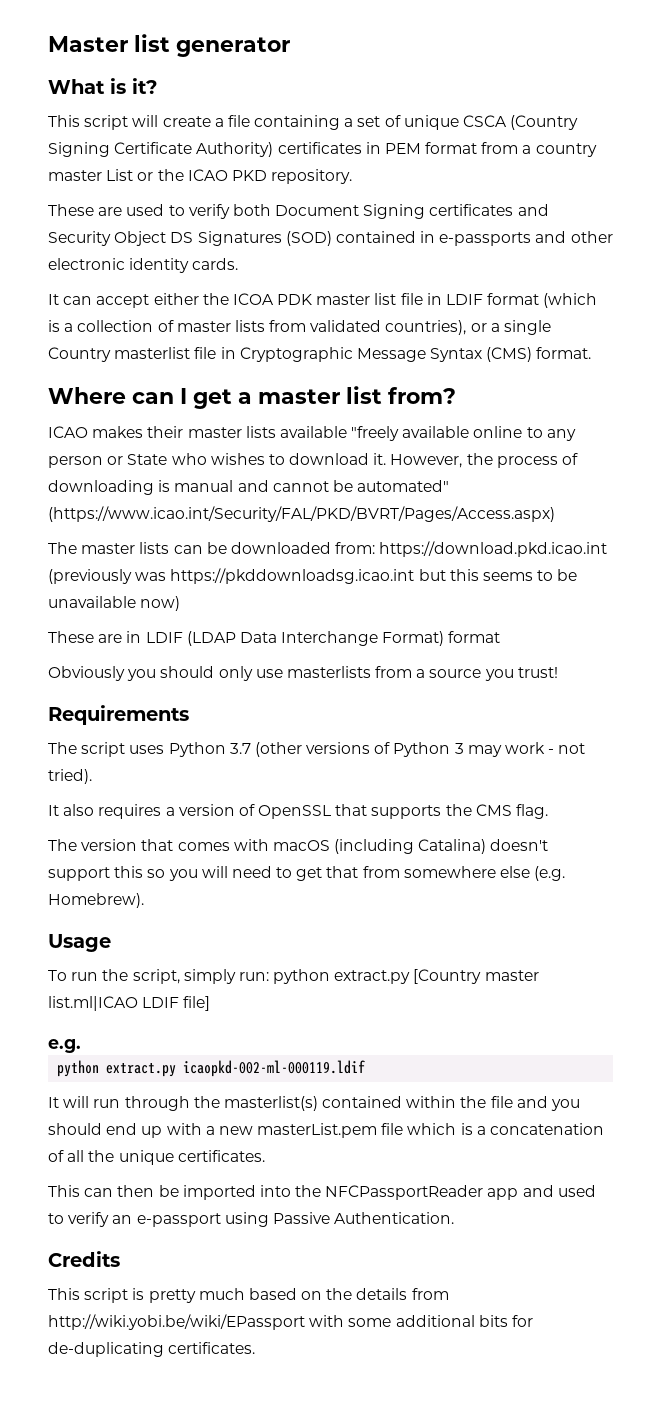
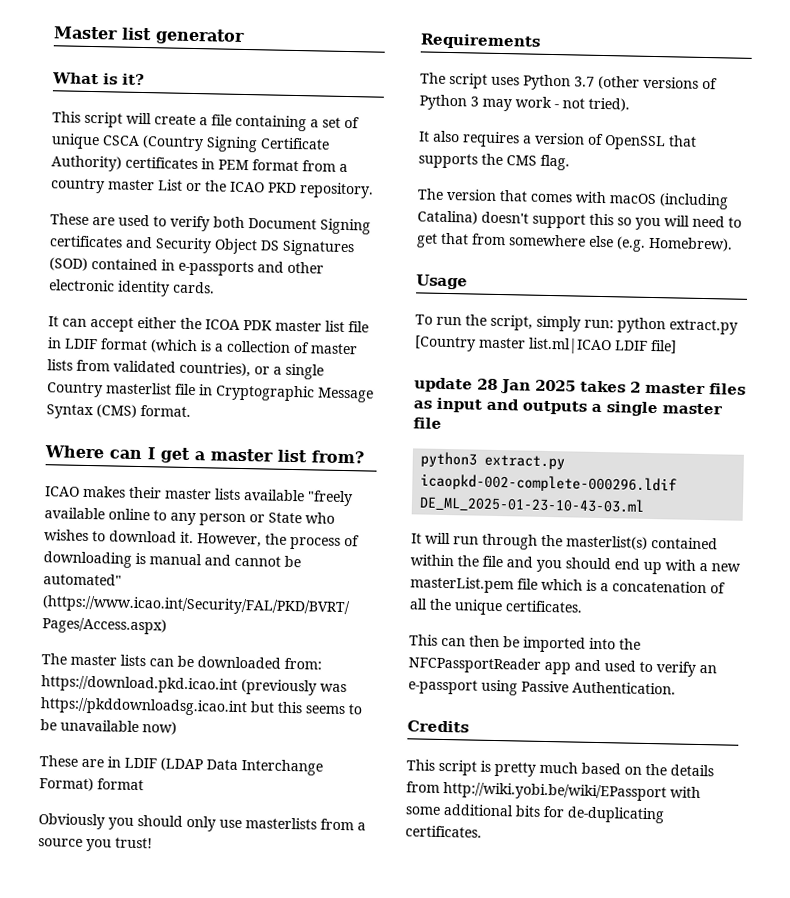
- e.g.
- python extract.py icaopkd-002-ml-000119.ldif
+ update 28 Jan 2025 takes 2 master files as input and outputs a single master file
+ python3 extract.py icaopkd-002-complete-000296.ldif DE_ML_2025-01-23-10-43-03.ml

